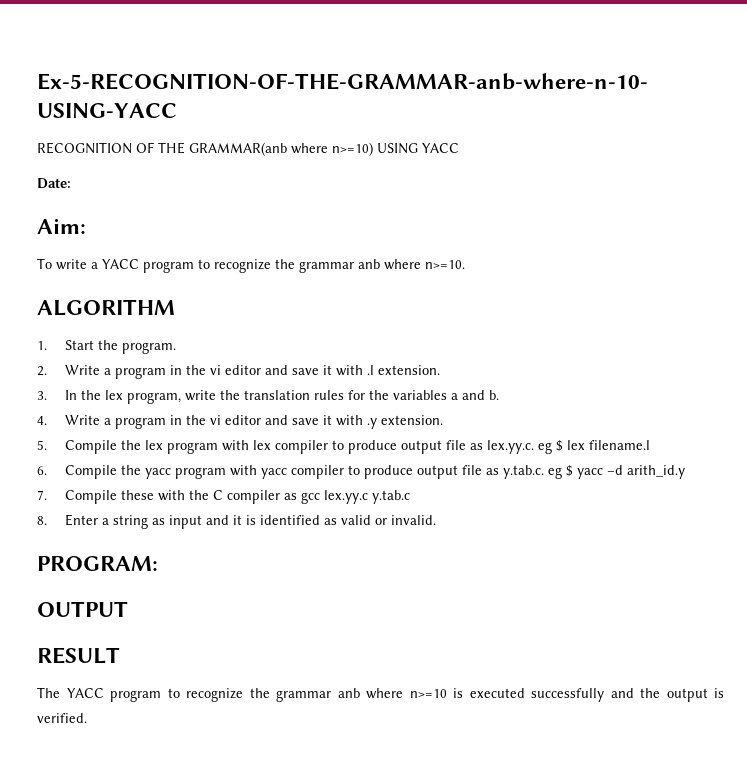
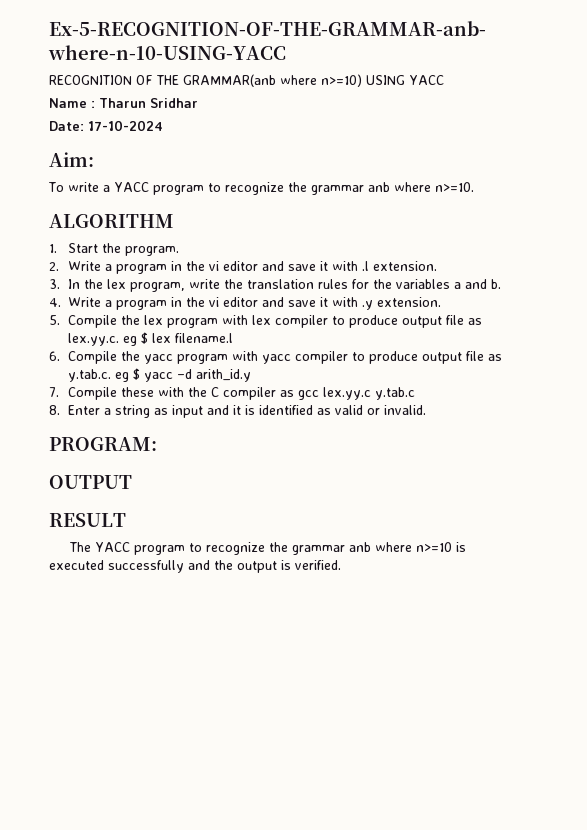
+ Name : Tharun Sridhar
- Date:
+ Date: 17-10-2024

